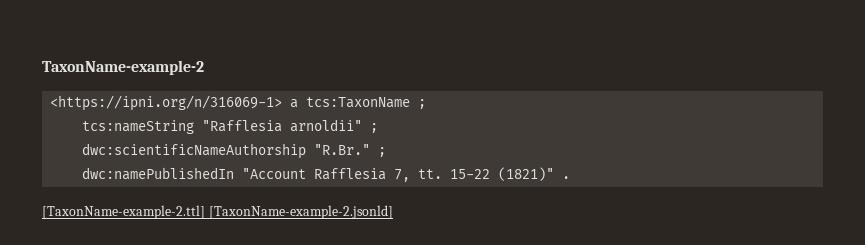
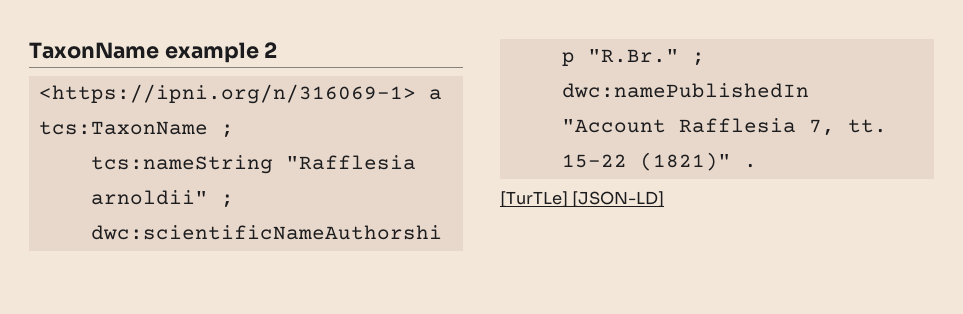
- TaxonName-example-2
+ TaxonName example 2
- [TaxonName-example-2.ttl] [TaxonName-example-2.jsonld]
+ [TurTLe] [JSON-LD]

